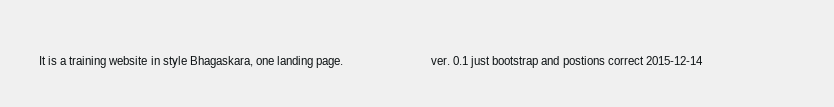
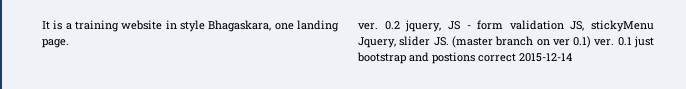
+ 0.2 jquery, JS - form validation JS, stickyMenu Jquery, slider JS. (master branch on ver 0.1) ver.

